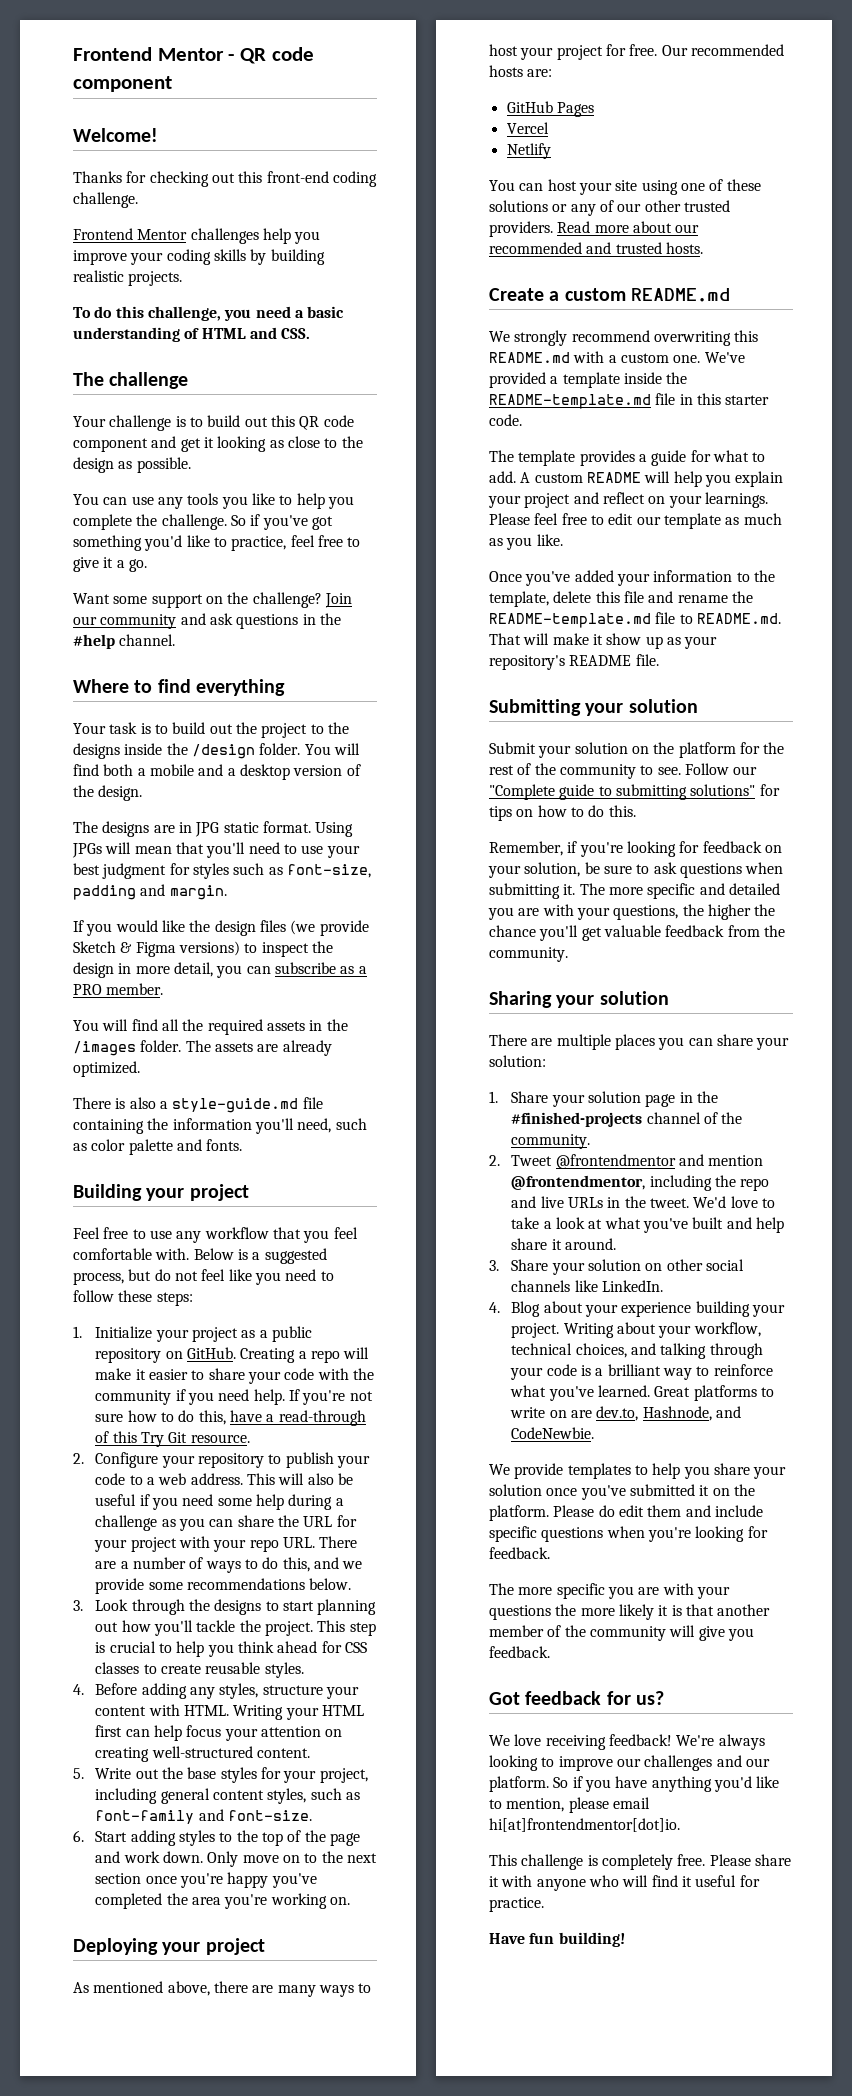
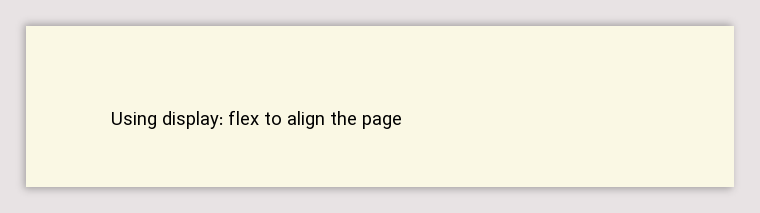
- Frontend Mentor - QR code component
- Welcome!
- Thanks for checking out this front-end coding challenge.
- Frontend Mentor challenges help you improve your coding skills by building realistic projects.
- To do this challenge, you need a basic understanding of HTML and CSS.
- The challenge
- Your challenge is to build out this QR code component and get it looking as close to the design as possible.
- You can use any tools you like to help you complete the challenge. So if you've got something you'd like to practice, feel free to give it a go.
- Want some support on the challenge? Join our community and ask questions in the #help channel.
- Where to find everything
- Your task is to build out the project to the designs inside the /design folder. You will find both a mobile and a desktop version of the design.
- The designs are in JPG static format. Using JPGs will mean that you'll need to use your best judgment for styles such as font-size, padding and margin.
- If you would like the design files (we provide Sketch & Figma versions) to inspect the design in more detail, you can subscribe as a PRO member.
- You will find all the required assets in the /images folder. The assets are already optimized.
- There is also a style-guide.md file containing the information you'll need, such as color palette and fonts.
- Building your project
- Feel free to use any workflow that you feel comfortable with. Below is a suggested process, but do not feel like you need to follow these steps:
- 1. Initialize your project as a public repository on GitHub. Creating a repo will make it easier to share your code with the community if you need help. If you're not sure how to do this, have a read-through of this Try Git resource.
- 2. Configure your repository to publish your code to a web address. This will also be useful if you need some help during a challenge as you can share the URL for your project with your repo URL. There are a number of ways to do this, and we provide some recommendations below.
- 3. Look through the designs to start planning out how you'll tackle the project. This step is crucial to help you think ahead for CSS classes to create reusable styles.
- 4. Before adding any styles, structure your content with HTML. Writing your HTML first can help focus your attention on creating well-structured content.
- 5. Write out the base styles for your project, including general content styles, such as font-family and font-size.
- 6. Start adding styles to the top of the page and work down. Only move on to the next section once you're happy you've completed the area you're working on.
- Deploying your project
- As mentioned above, there are many ways to host your project for free. Our recommended hosts are:
- GitHub Pages
- Vercel
- Netlify
- You can host your site using one of these solutions or any of our other trusted providers. Read more about our recommended and trusted hosts.
- Create a custom README.md
- We strongly recommend overwriting this README.md with a custom one. We've provided a template inside the README-template.md file in this starter code.
- The template provides a guide for what to add. A custom README will help you explain your project and reflect on your learnings. Please feel free to edit our template as much as you like.
- Once you've added your information to the template, delete this file and rename the README-template.md file to README.md. That will make it show up as your repository's README file.
- Submitting your solution
- Submit your solution on the platform for the rest of the community to see. Follow our "Complete guide to submitting solutions" for tips on how to do this.
- Remember, if you're looking for feedback on your solution, be sure to ask questions when submitting it. The more specific and detailed you are with your questions, the higher the chance you'll get valuable feedback from the community.
- Sharing your solution
- There are multiple places you can share your solution:
- 1. Share your solution page in the #finished-projects channel of the community.
- 2. Tweet @frontendmentor and mention @frontendmentor, including the repo and live URLs in the tweet. We'd love to take a look at what you've built and help share it around.
- 3. Share your solution on other social channels like LinkedIn.
- 4. Blog about your experience building your project. Writing about your workflow, technical choices, and talking through your code is a brilliant way to reinforce what you've learned. Great platforms to write on are dev.to, Hashnode, and CodeNewbie.
- We provide templates to help you share your solution once you've submitted it on the platform. Please do edit them and include specific questions when you're looking for feedback.
- The more specific you are with your questions the more likely it is that another member of the community will give you feedback.
- Got feedback for us?
- We love receiving feedback! We're always looking to improve our challenges and our platform. So if you have anything you'd like to mention, please email hi[at]frontendmentor[dot]io.
- This challenge is completely free. Please share it with anyone who will find it useful for practice.
- Have fun building!
+ Using display: flex to align the page

